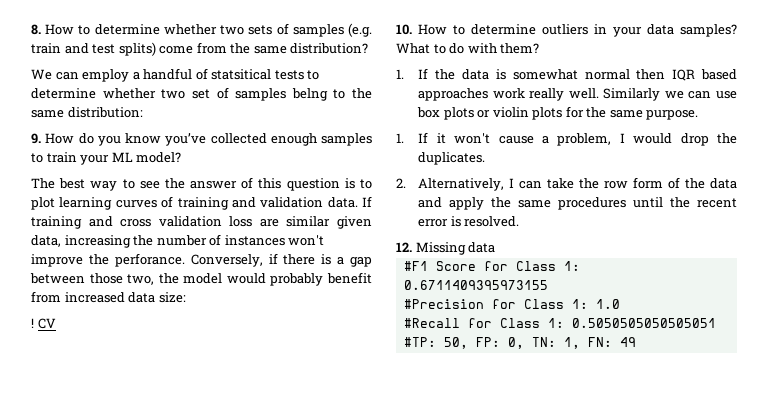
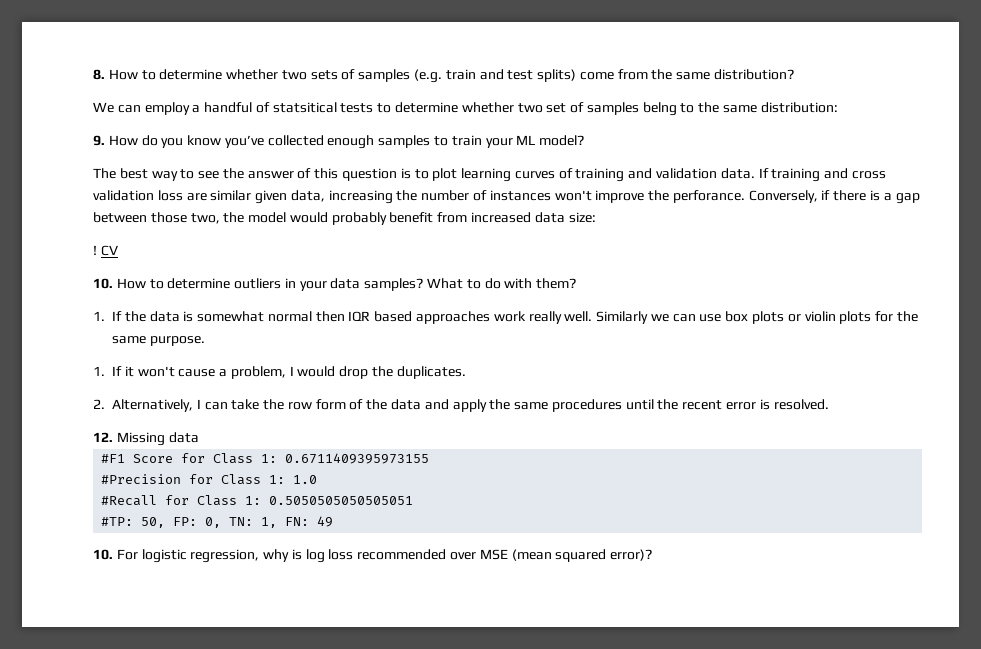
+ 10. For logistic regression, why is log loss recommended over MSE (mean squared error)?

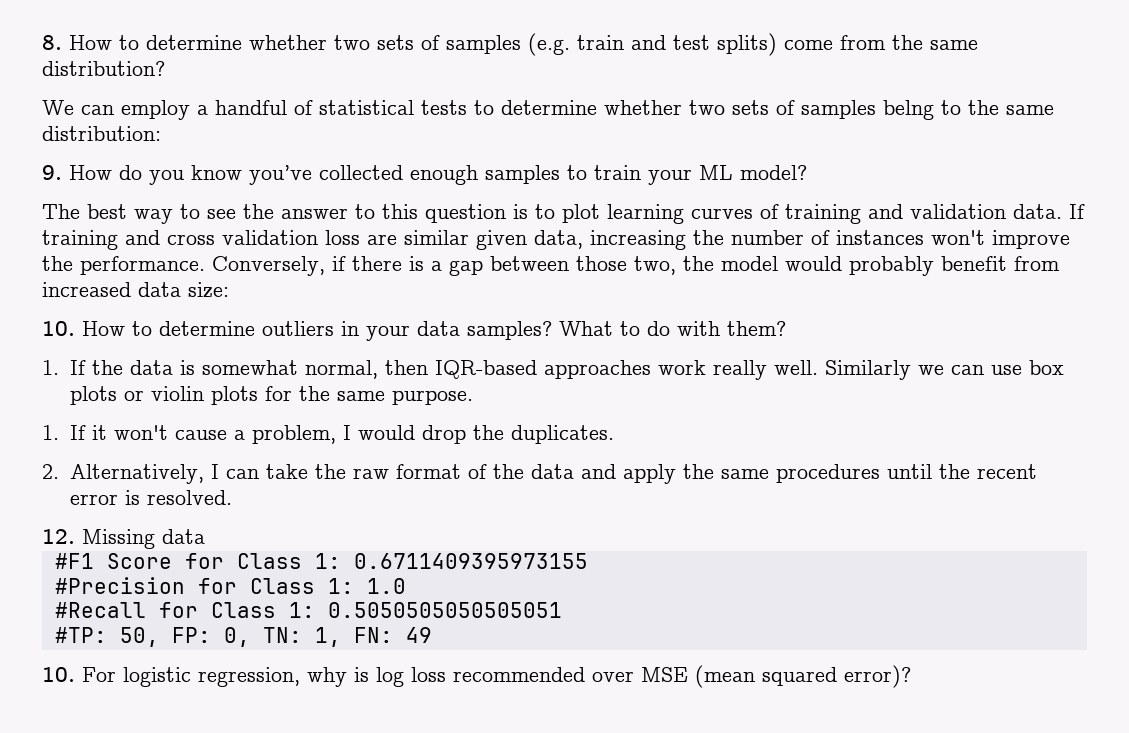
- We can employ a handful of statsitical tests to determine whether two set of samples belng to the same distribution:
+ We can employ a handful of statistical tests to determine whether two sets of samples belng to the same distribution:
- The best way to see the answer of this question is to plot learning curves of training and validation data.
+ The best way to see the answer to this question is to plot learning curves of training and validation data.
- If training and cross validation loss are similar given data, increasing the number of instances won't improve the perforance.
+ If training and cross validation loss are similar given data, increasing the number of instances won't improve the performance.
- ! CV
- 1. If the data is somewhat normal then IQR based approaches work really well.
+ 1. If the data is somewhat normal, then IQR-based approaches work really well.
- 2. Alternatively, I can take the row form of the data and apply the same procedures until the recent error is resolved.
+ 2. Alternatively, I can take the raw format of the data and apply the same procedures until the recent error is resolved.

